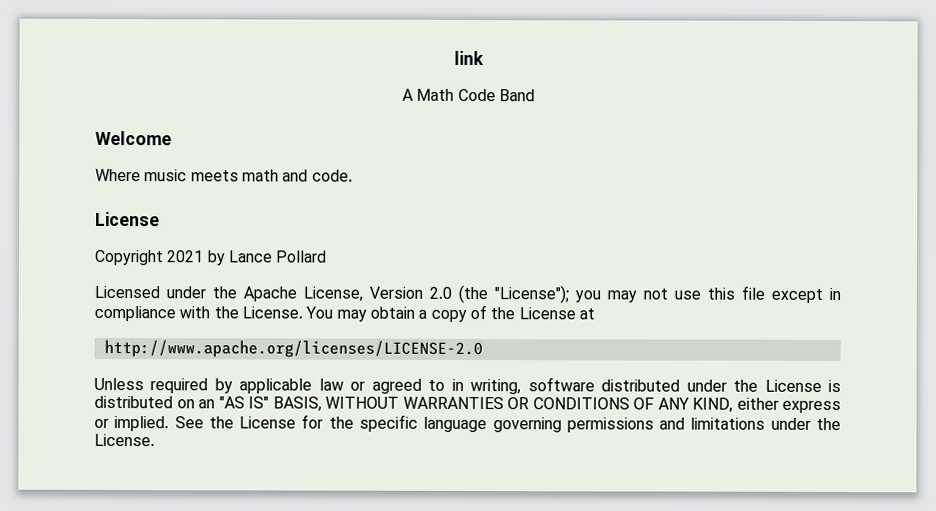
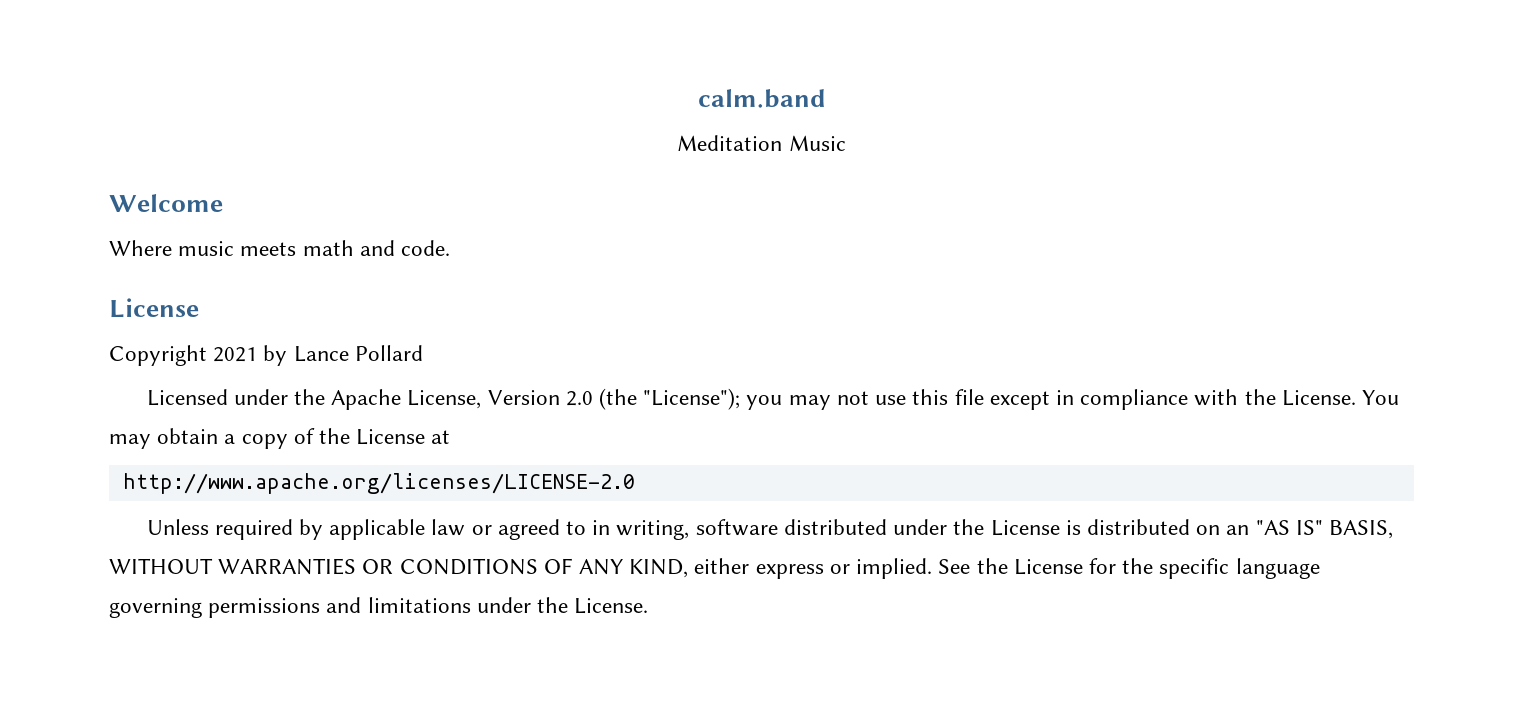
- link
- A Math Code Band
+ calm.band
+ Meditation Music

